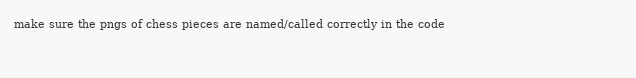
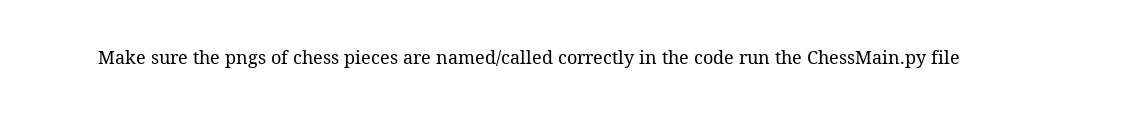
- make sure the pngs of chess pieces are named/called correctly in the code
+ Make sure the pngs of chess pieces are named/called correctly in the code run the ChessMain.py file

